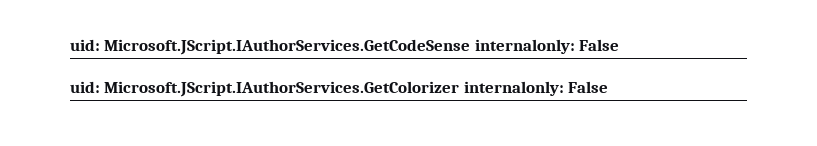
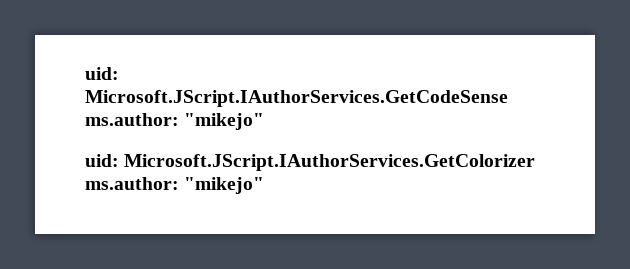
- uid: Microsoft.JScript.IAuthorServices.GetCodeSense internalonly: False
+ uid: Microsoft.JScript.IAuthorServices.GetCodeSense ms.author: "mikejo"
- uid: Microsoft.JScript.IAuthorServices.GetColorizer internalonly: False
+ uid: Microsoft.JScript.IAuthorServices.GetColorizer ms.author: "mikejo"

